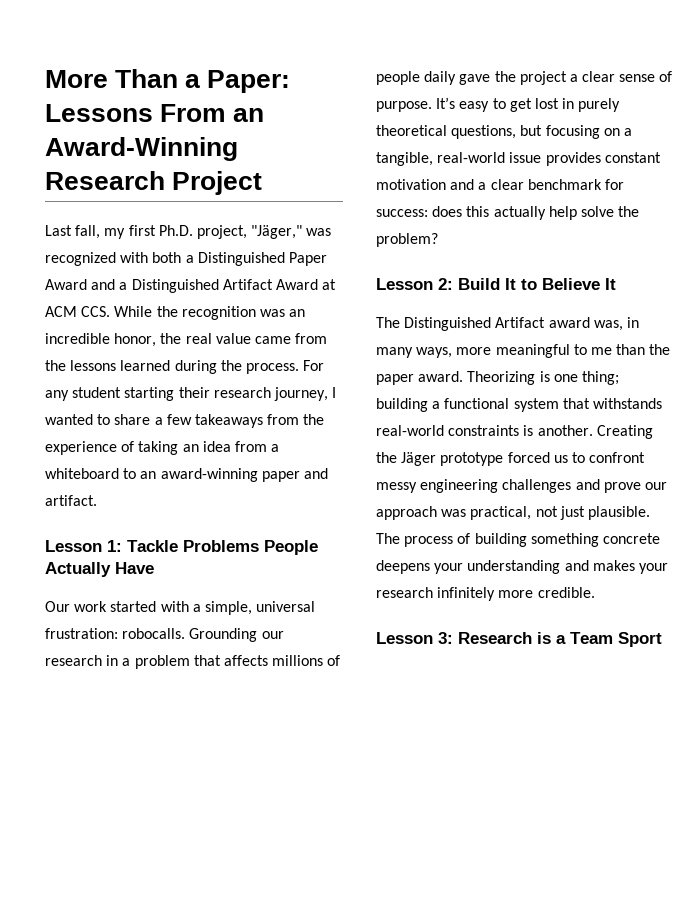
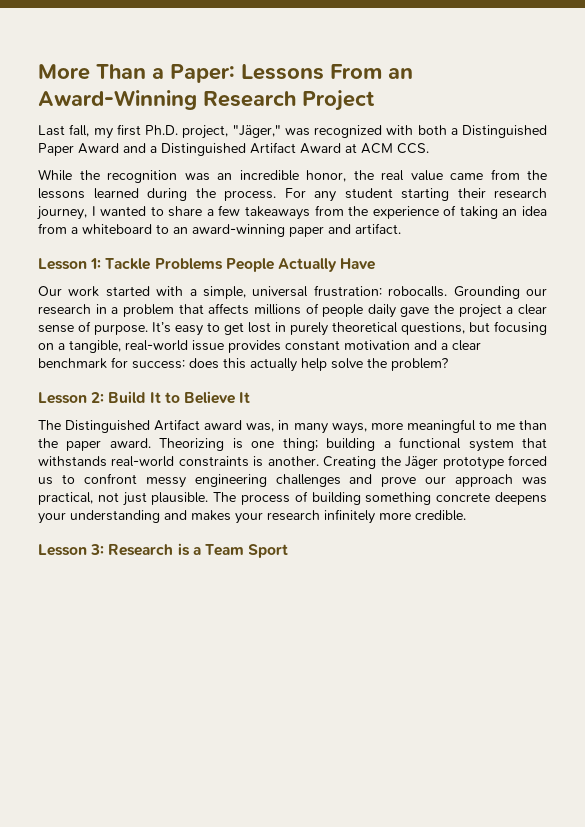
- Last fall, my first Ph.D. project, "Jäger," was recognized with both a Distinguished Paper Award and a Distinguished Artifact Award at ACM CCS. While the recognition was an incredible honor, the real value came from the lessons learned during the process.
+ Last fall, my first Ph.D. project, "Jäger," was recognized with both a Distinguished Paper Award and a Distinguished Artifact Award at ACM CCS.
+ While the recognition was an incredible honor, the real value came from the lessons learned during the process.

